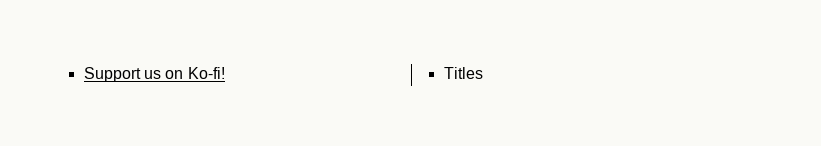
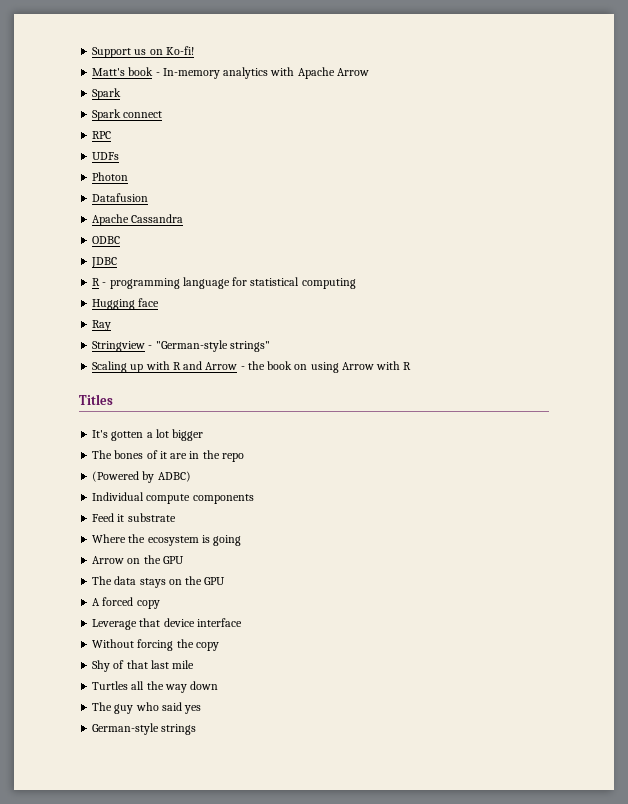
+ Matt's book - In-memory analytics with Apache Arrow
+ Spark
+ Spark connect
+ RPC
+ UDFs
+ Photon
+ Datafusion
+ Apache Cassandra
+ ODBC
+ JDBC
+ R - programming language for statistical computing
+ Hugging face
+ Ray
+ Stringview - "German-style strings"
+ Scaling up with R and Arrow - the book on using Arrow with R
  Titles
+ It's gotten a lot bigger
+ The bones of it are in the repo
+ (Powered by ADBC)
+ Individual compute components
+ Feed it substrate
+ Where the ecosystem is going
+ Arrow on the GPU
+ The data stays on the GPU
+ A forced copy
+ Leverage that device interface
+ Without forcing the copy
+ Shy of that last mile
+ Turtles all the way down
+ The guy who said yes
+ German-style strings

